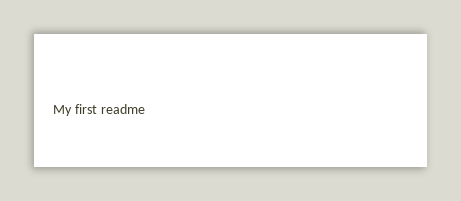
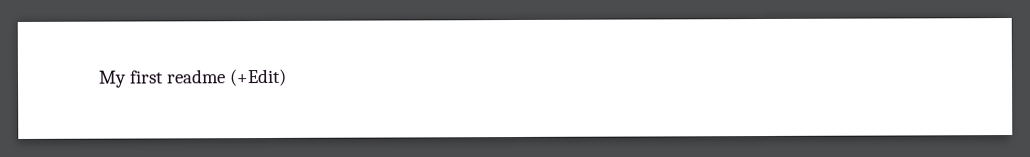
- My first readme
+ My first readme (+Edit)

